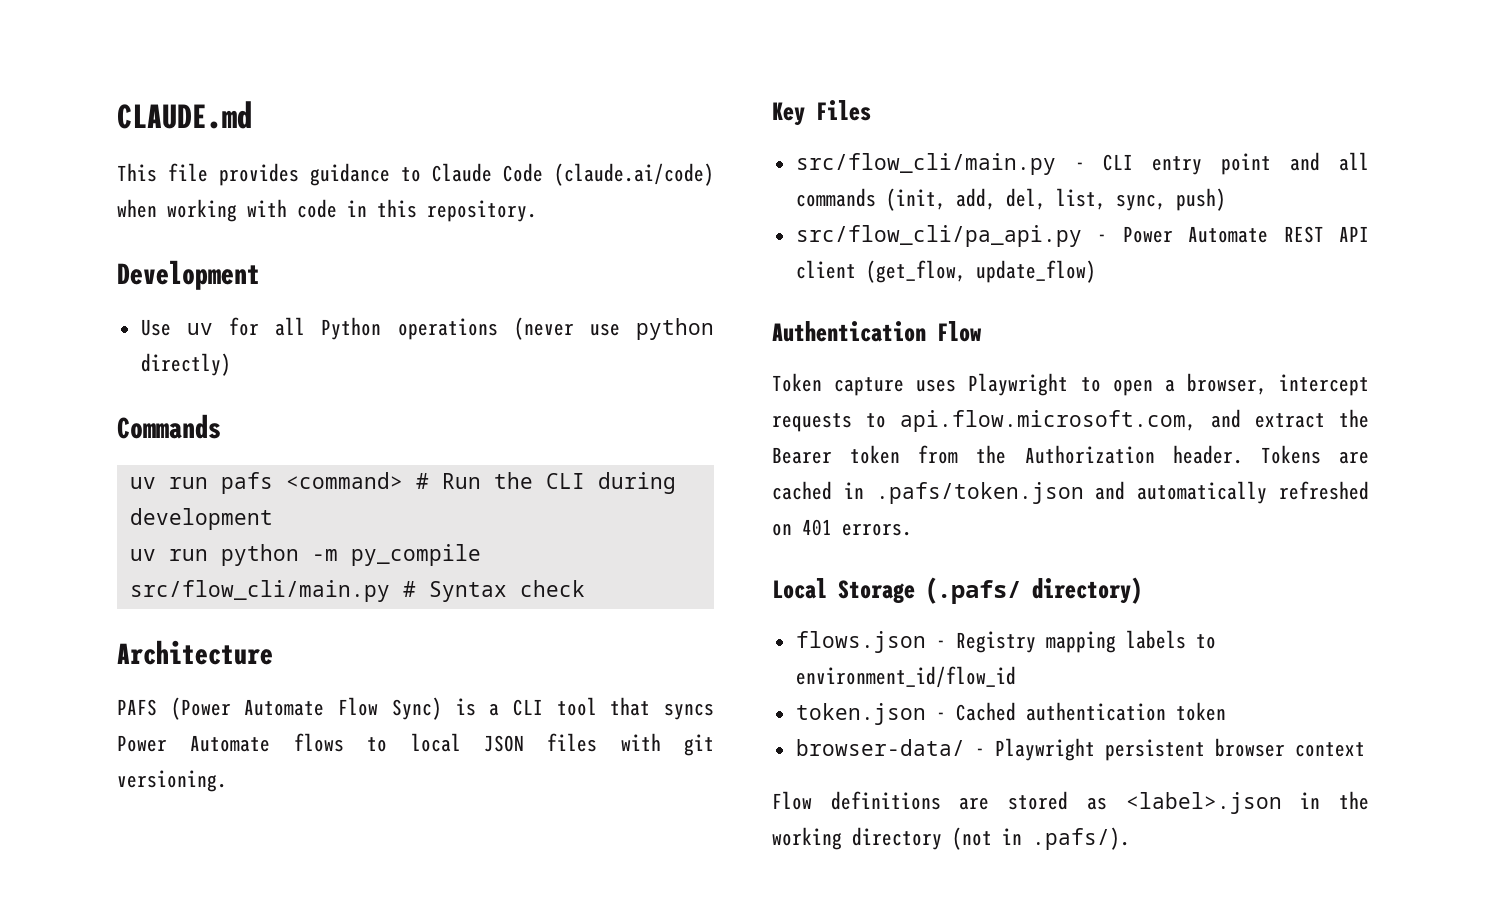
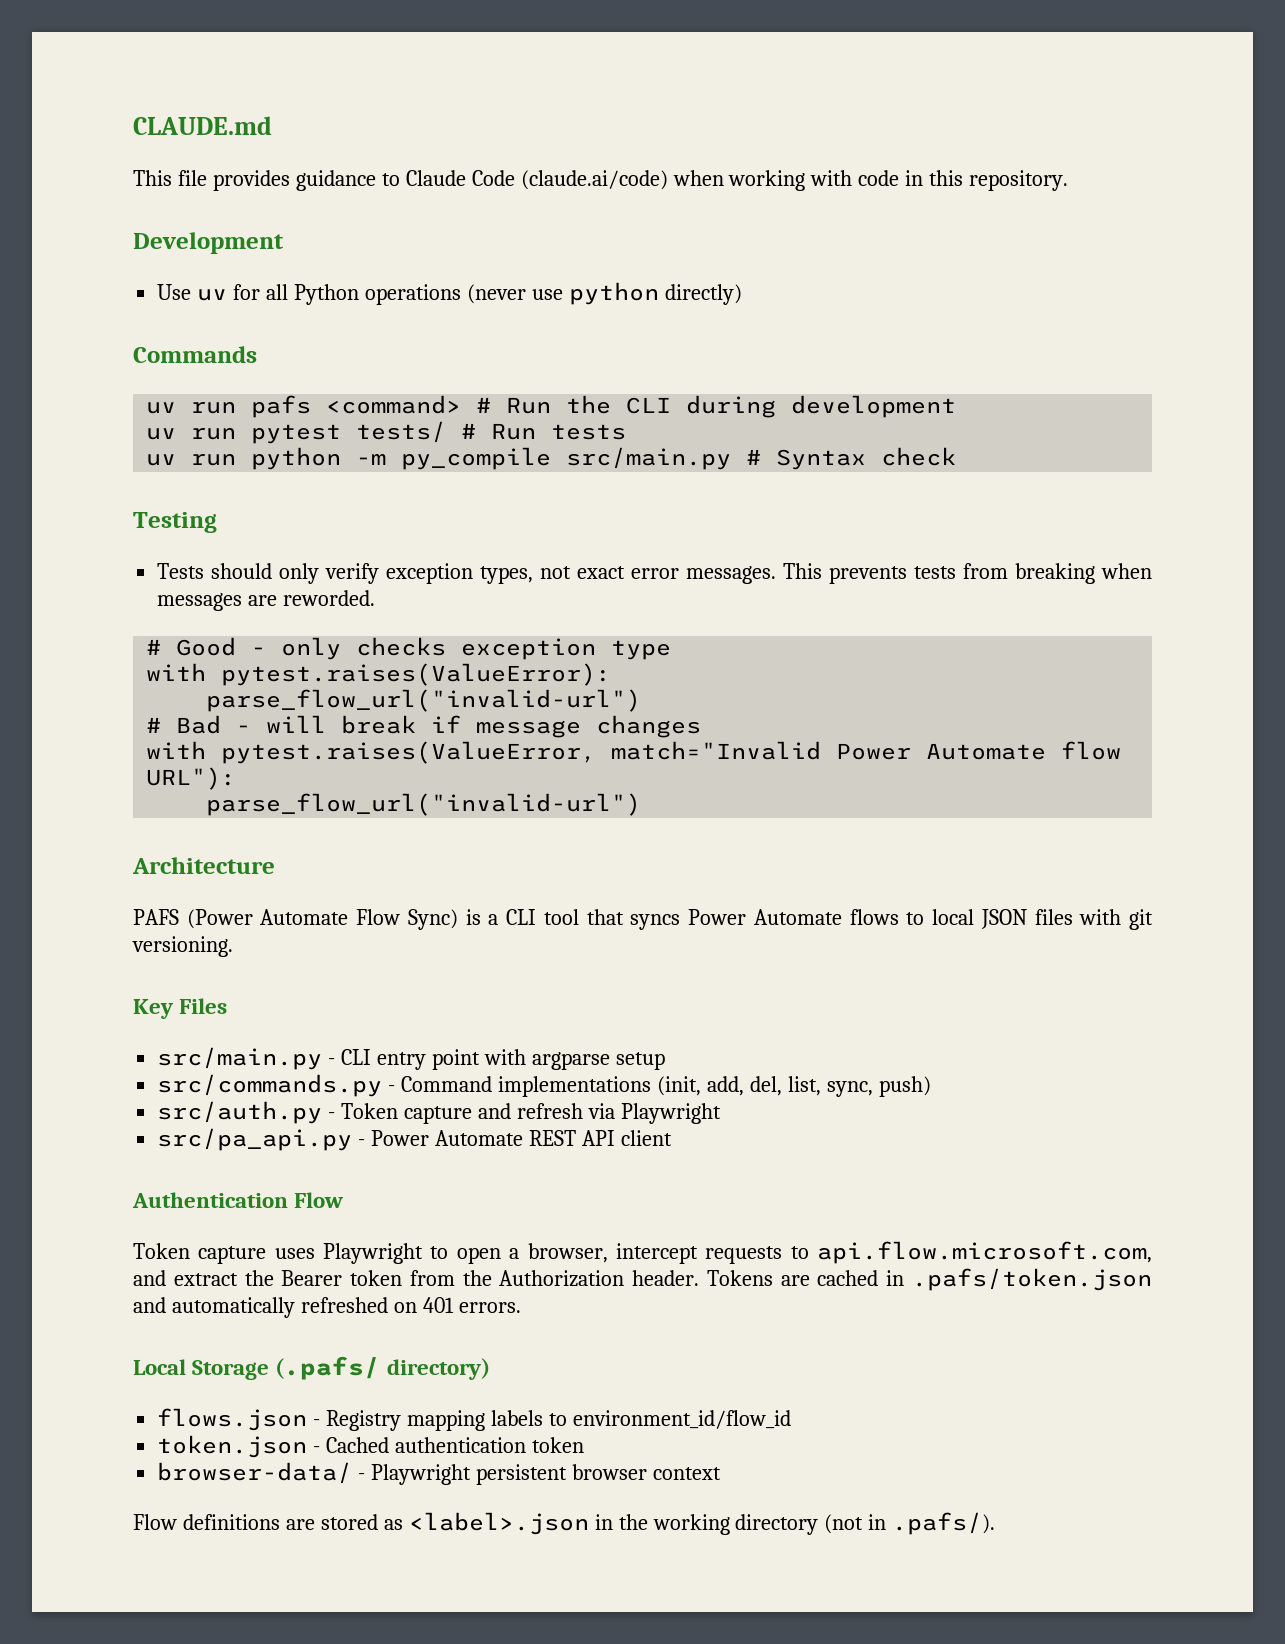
+ uv run pytest tests/ # Run tests
- uv run python -m py_compile src/flow_cli/main.py # Syntax check
+ uv run python -m py_compile src/main.py # Syntax check
+ Testing
+ Tests should only verify exception types, not exact error messages. This prevents tests from breaking when messages are reworded.
+ # Good - only checks exception type
+ with pytest.raises(ValueError):
+ parse_flow_url("invalid-url")
+ # Bad - will break if message changes
+ with pytest.raises(ValueError, match="Invalid Power Automate flow URL"):
+ parse_flow_url("invalid-url")
- src/flow_cli/main.py - CLI entry point and all commands (init, add, del, list, sync, push)
+ src/main.py - CLI entry point with argparse setup
+ src/commands.py - Command implementations (init, add, del, list, sync, push)
- src/flow_cli/pa_api.py - Power Automate REST API client (get_flow, update_flow)
+ src/auth.py - Token capture and refresh via Playwright
+ src/pa_api.py - Power Automate REST API client

